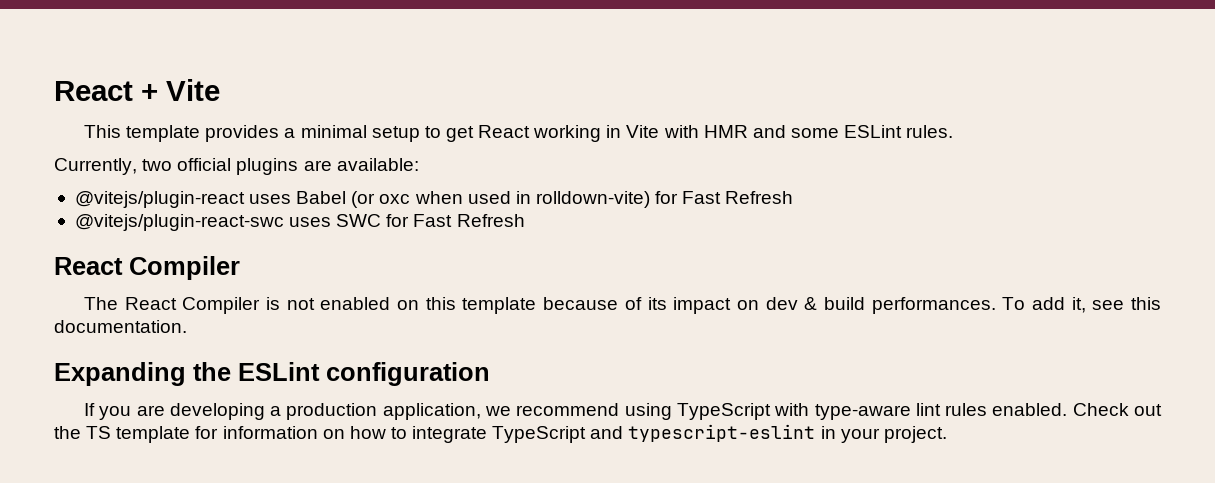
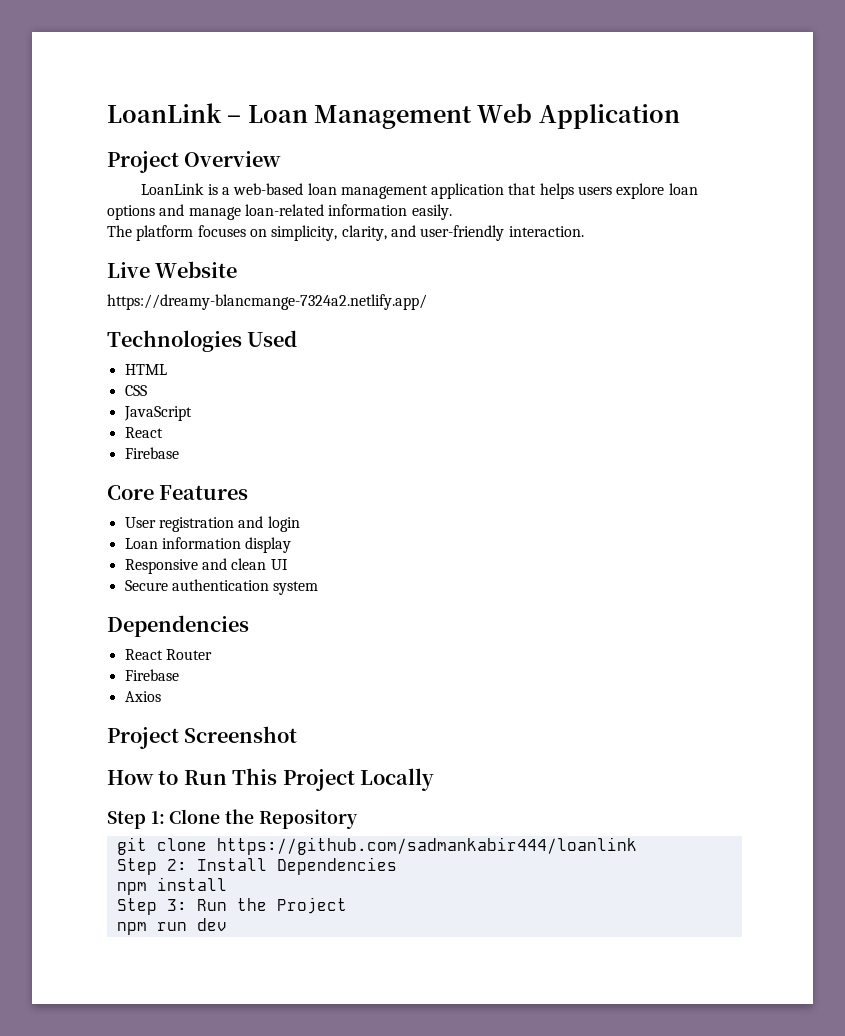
- React + Vite
- This template provides a minimal setup to get React working in Vite with HMR and some ESLint rules.
- Currently, two official plugins are available:
- @vitejs/plugin-react uses Babel (or oxc when used in rolldown-vite) for Fast Refresh
- @vitejs/plugin-react-swc uses SWC for Fast Refresh
- React Compiler
- The React Compiler is not enabled on this template because of its impact on dev & build performances. To add it, see this documentation.
- Expanding the ESLint configuration
- If you are developing a production application, we recommend using TypeScript with type-aware lint rules enabled. Check out the TS template for information on how to integrate TypeScript and typescript-eslint in your project.
+ LoanLink – Loan Management Web Application
+ Project Overview
+ LoanLink is a web-based loan management application that helps users explore loan options and manage loan-related information easily.
+ The platform focuses on simplicity, clarity, and user-friendly interaction.
+ Live Website
+ https://dreamy-blancmange-7324a2.netlify.app/
+ Technologies Used
+ HTML
+ CSS
+ JavaScript
+ React
+ Firebase
+ Core Features
+ User registration and login
+ Loan information display
+ Responsive and clean UI
+ Secure authentication system
+ Dependencies
+ React Router
+ Firebase
+ Axios
+ Project Screenshot
+ How to Run This Project Locally
+ Step 1: Clone the Repository
+ git clone https://github.com/sadmankabir444/loanlink
+ Step 2: Install Dependencies
+ npm install
+ Step 3: Run the Project
+ npm run dev

